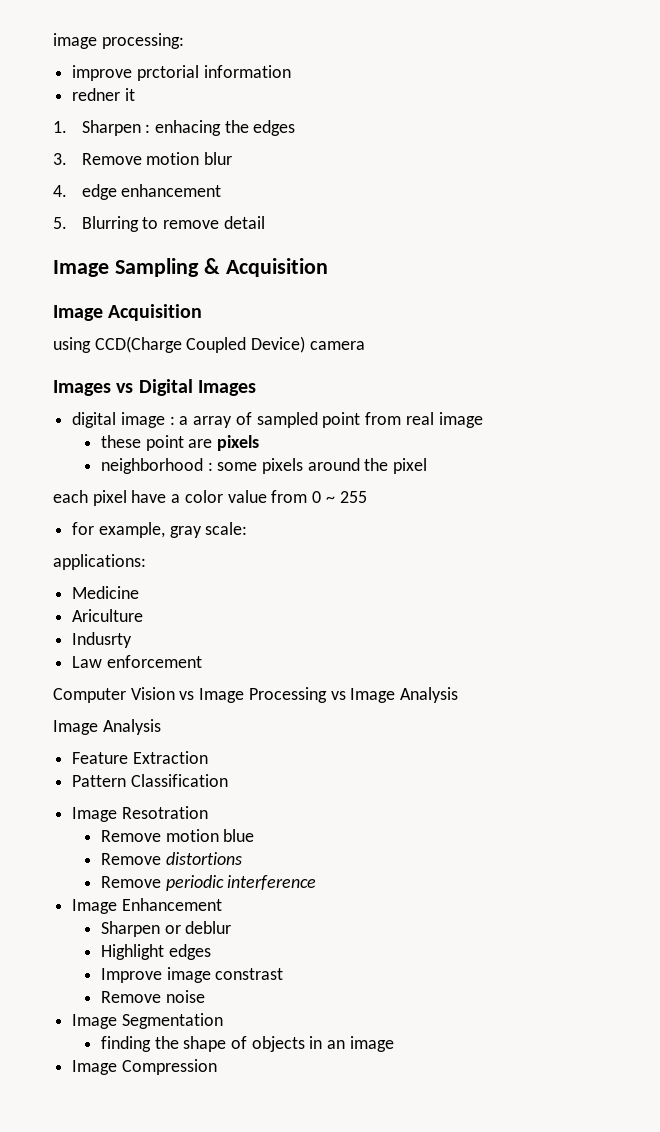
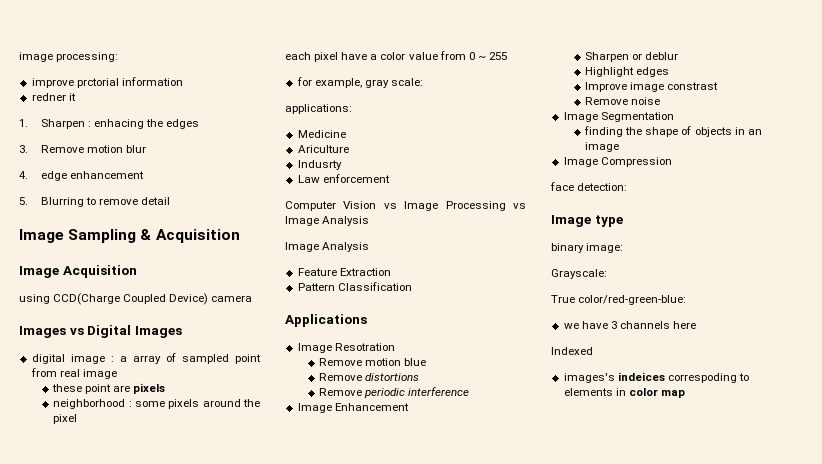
+ Applications
+ face detection:
+ Image type
+ binary image:
+ Grayscale:
+ True color/red-green-blue:
+ we have 3 channels here
+ Indexed
+ images's indeices correspoding to elements in color map

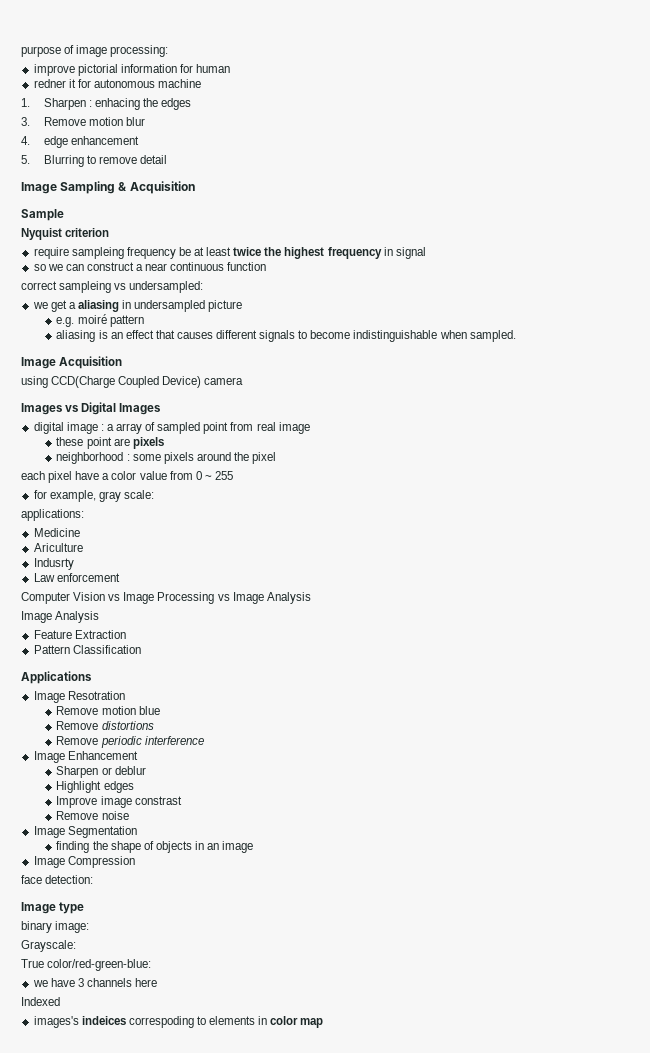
- image processing:
+ purpose of image processing:
- improve prctorial information
+ improve pictorial information for human
- redner it
+ redner it for autonomous machine
+ Sample
+ Nyquist criterion
+ require sampleing frequency be at least twice the highest frequency in signal
+ so we can construct a near continuous function
+ correct sampleing vs undersampled:
+ we get a aliasing in undersampled picture
+ e.g. moiré pattern
+ aliasing is an effect that causes different signals to become indistinguishable when sampled.

